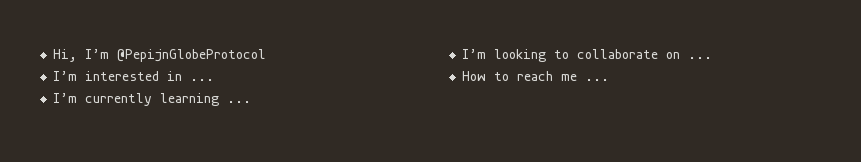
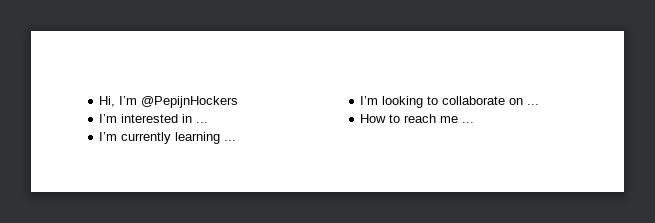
- Hi, I’m @PepijnGlobeProtocol
+ Hi, I’m @PepijnHockers

